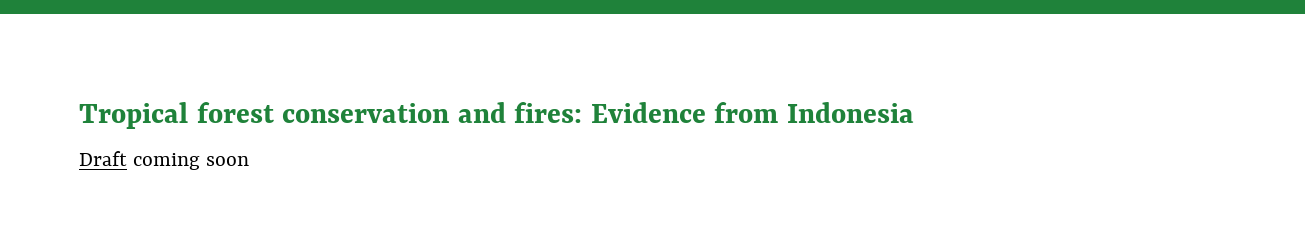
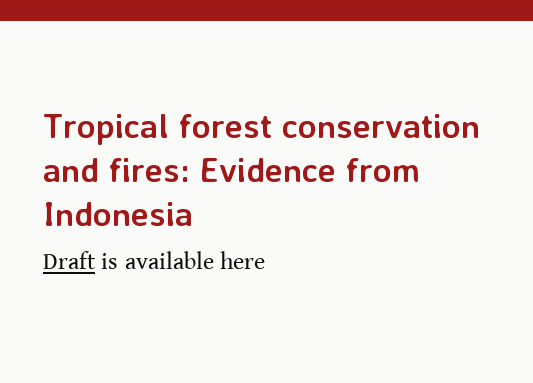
- Draft coming soon
+ Draft is available here

